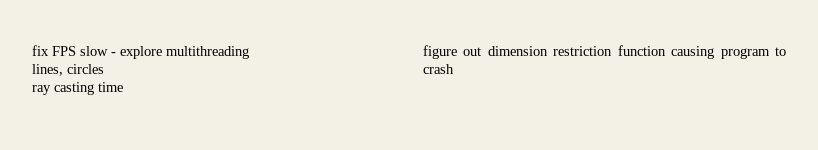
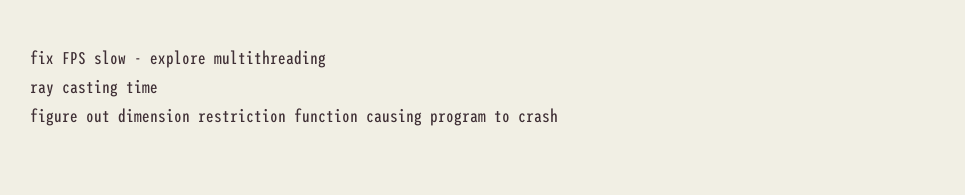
- lines, circles

